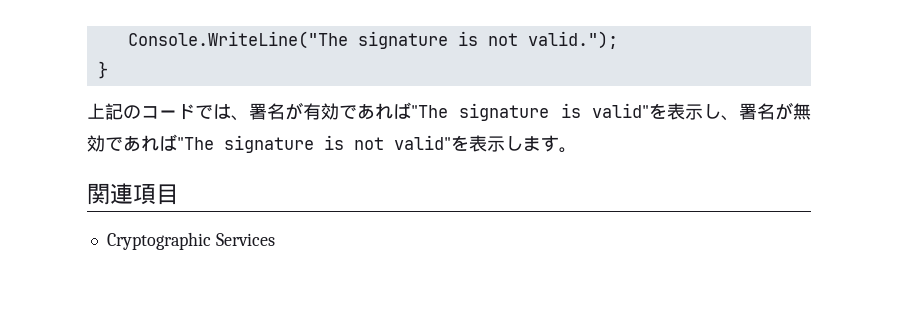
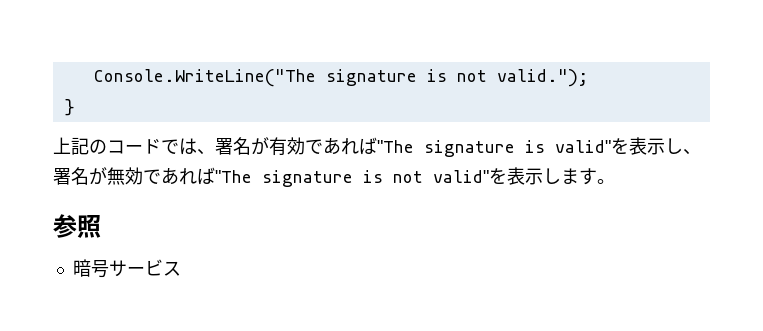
- 関連項目
- Cryptographic Services
+ 参照
+ 暗号サービス

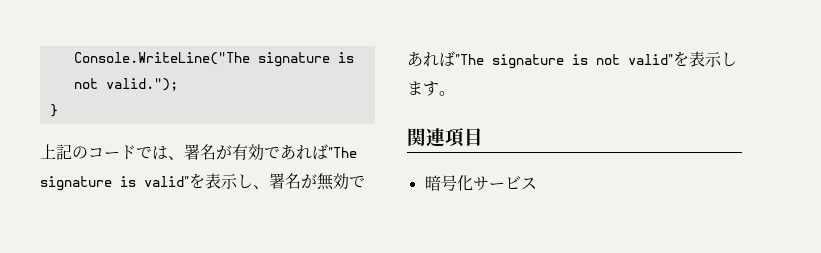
- 参照
+ 関連項目
- 暗号サービス
+ 暗号化サービス

